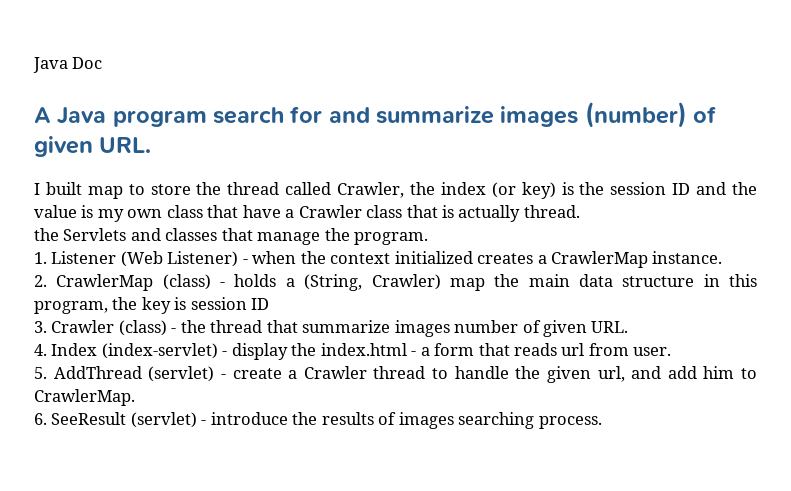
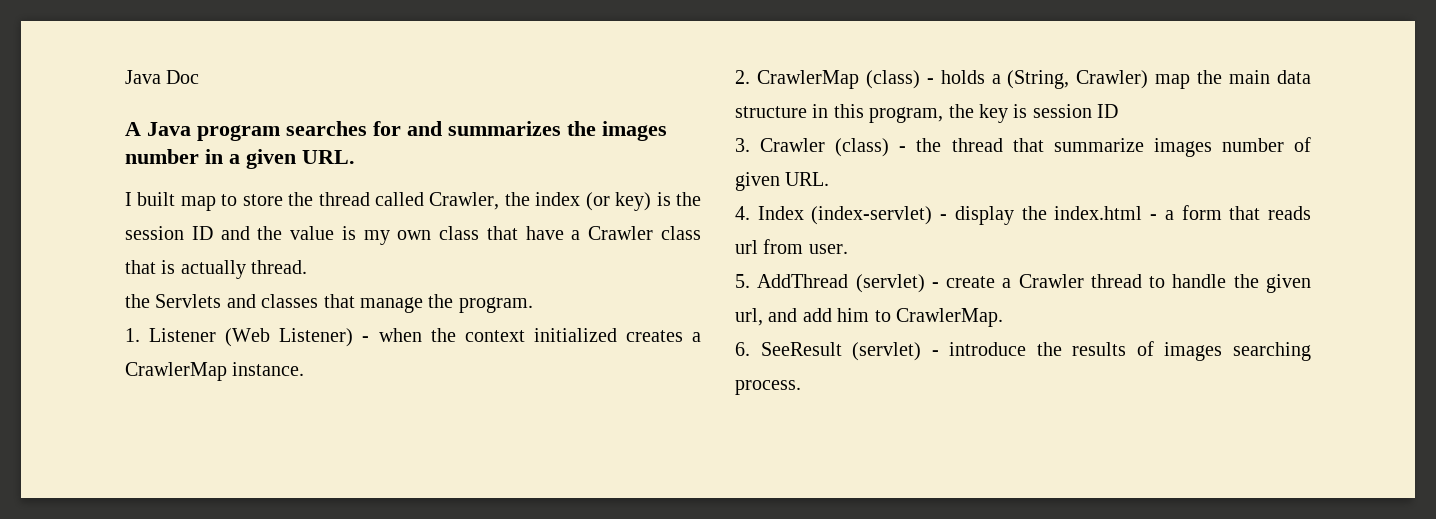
- A Java program search for and summarize images (number) of given URL.
+ A Java program searches for and summarizes the images number in a given URL.

